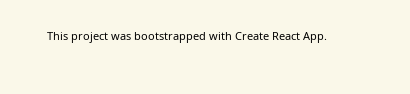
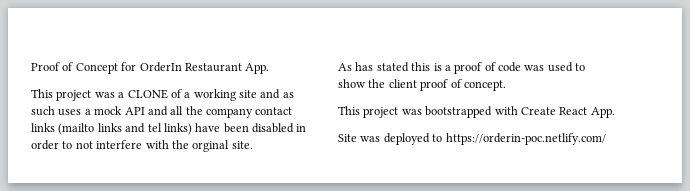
+ Proof of Concept for OrderIn Restaurant App.
+ This project was a CLONE of a working site and as such uses a mock API and all the company contact links (mailto links and tel links) have been disabled in order to not interfere with the orginal site.
+ As has stated this is a proof of code was used to show the client proof of concept.
+ Site was deployed to https://orderin-poc.netlify.com/

